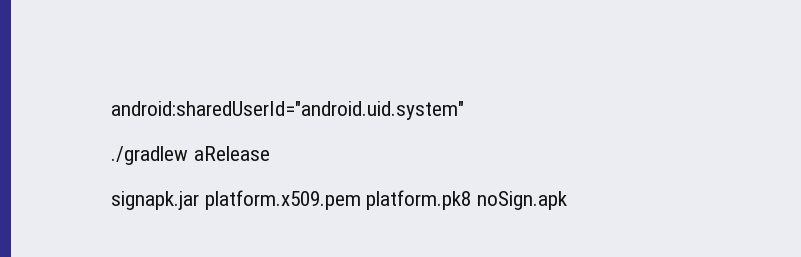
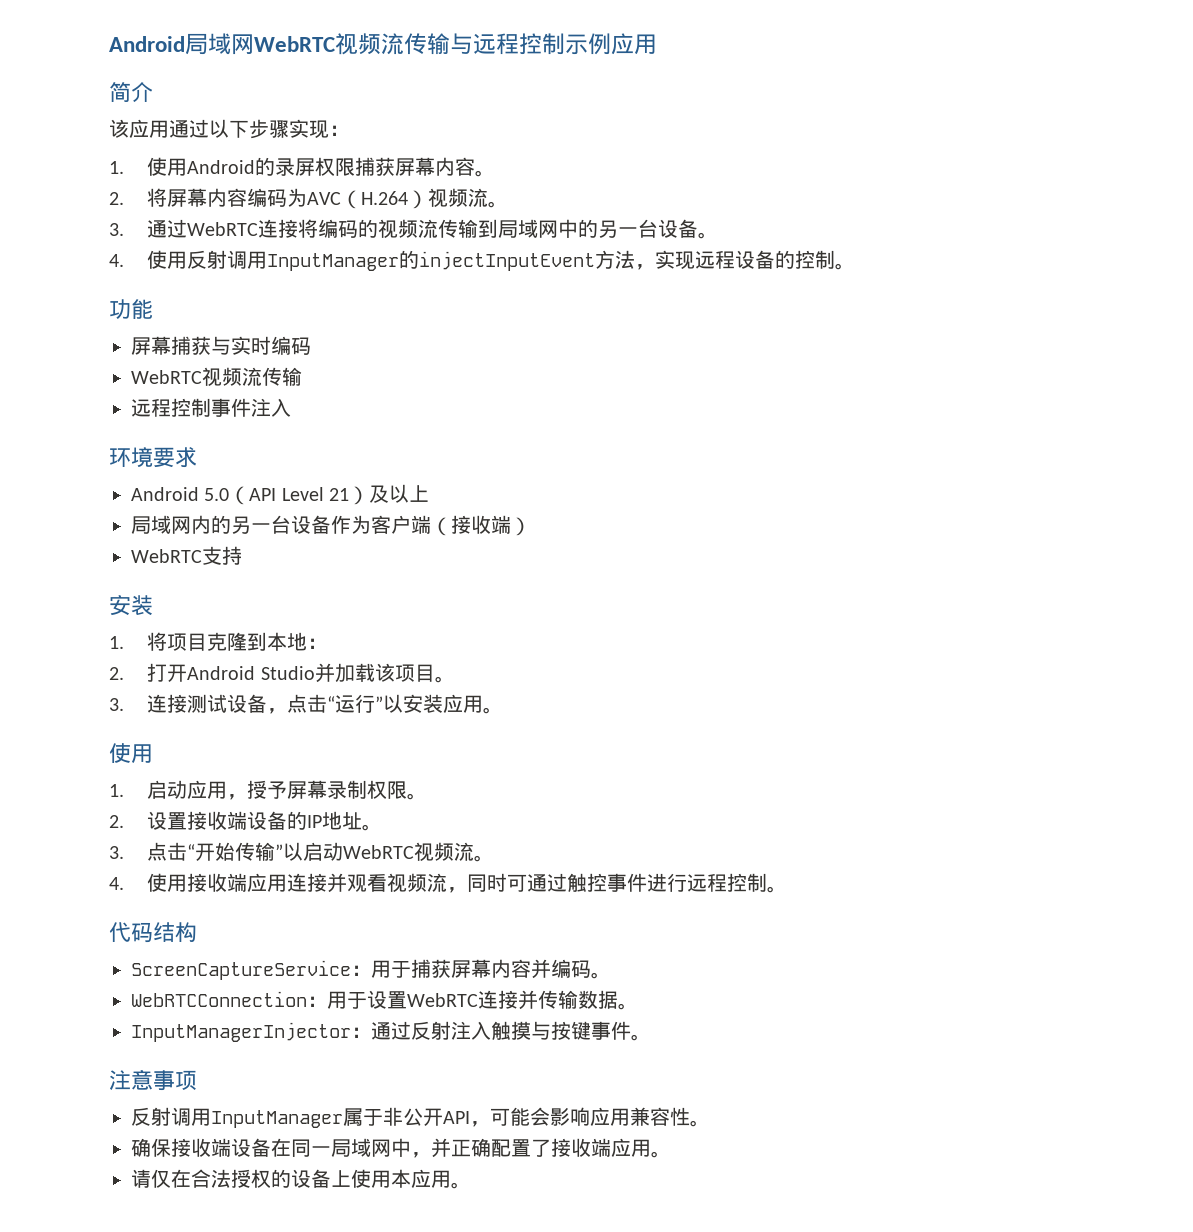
- android:sharedUserId="android.uid.system"
- ./gradlew aRelease
- signapk.jar platform.x509.pem platform.pk8 noSign.apk
+ Android局域网WebRTC视频流传输与远程控制示例应用
+ 简介
+ 该应用通过以下步骤实现：
+ 1.使用Android的录屏权限捕获屏幕内容。
+ 2.将屏幕内容编码为AVC（H.264）视频流。
+ 3.通过WebRTC连接将编码的视频流传输到局域网中的另一台设备。
+ 4.使用反射调用InputManager的injectInputEvent方法，实现远程设备的控制。
+ 功能
+ 屏幕捕获与实时编码
+ WebRTC视频流传输
+ 远程控制事件注入
+ 环境要求
+ Android 5.0（API Level 21）及以上
+ 局域网内的另一台设备作为客户端（接收端）
+ WebRTC支持
+ 安装
+ 1.将项目克隆到本地：
+ 2.打开Android Studio并加载该项目。
+ 3.连接测试设备，点击“运行”以安装应用。
+ 使用
+ 1.启动应用，授予屏幕录制权限。
+ 2.设置接收端设备的IP地址。
+ 3.点击“开始传输”以启动WebRTC视频流。
+ 4.使用接收端应用连接并观看视频流，同时可通过触控事件进行远程控制。
+ 代码结构
+ ScreenCaptureService：用于捕获屏幕内容并编码。
+ WebRTCConnection：用于设置WebRTC连接并传输数据。
+ InputManagerInjector：通过反射注入触摸与按键事件。
+ 注意事项
+ 反射调用InputManager属于非公开API，可能会影响应用兼容性。
+ 确保接收端设备在同一局域网中，并正确配置了接收端应用。
+ 请仅在合法授权的设备上使用本应用。

